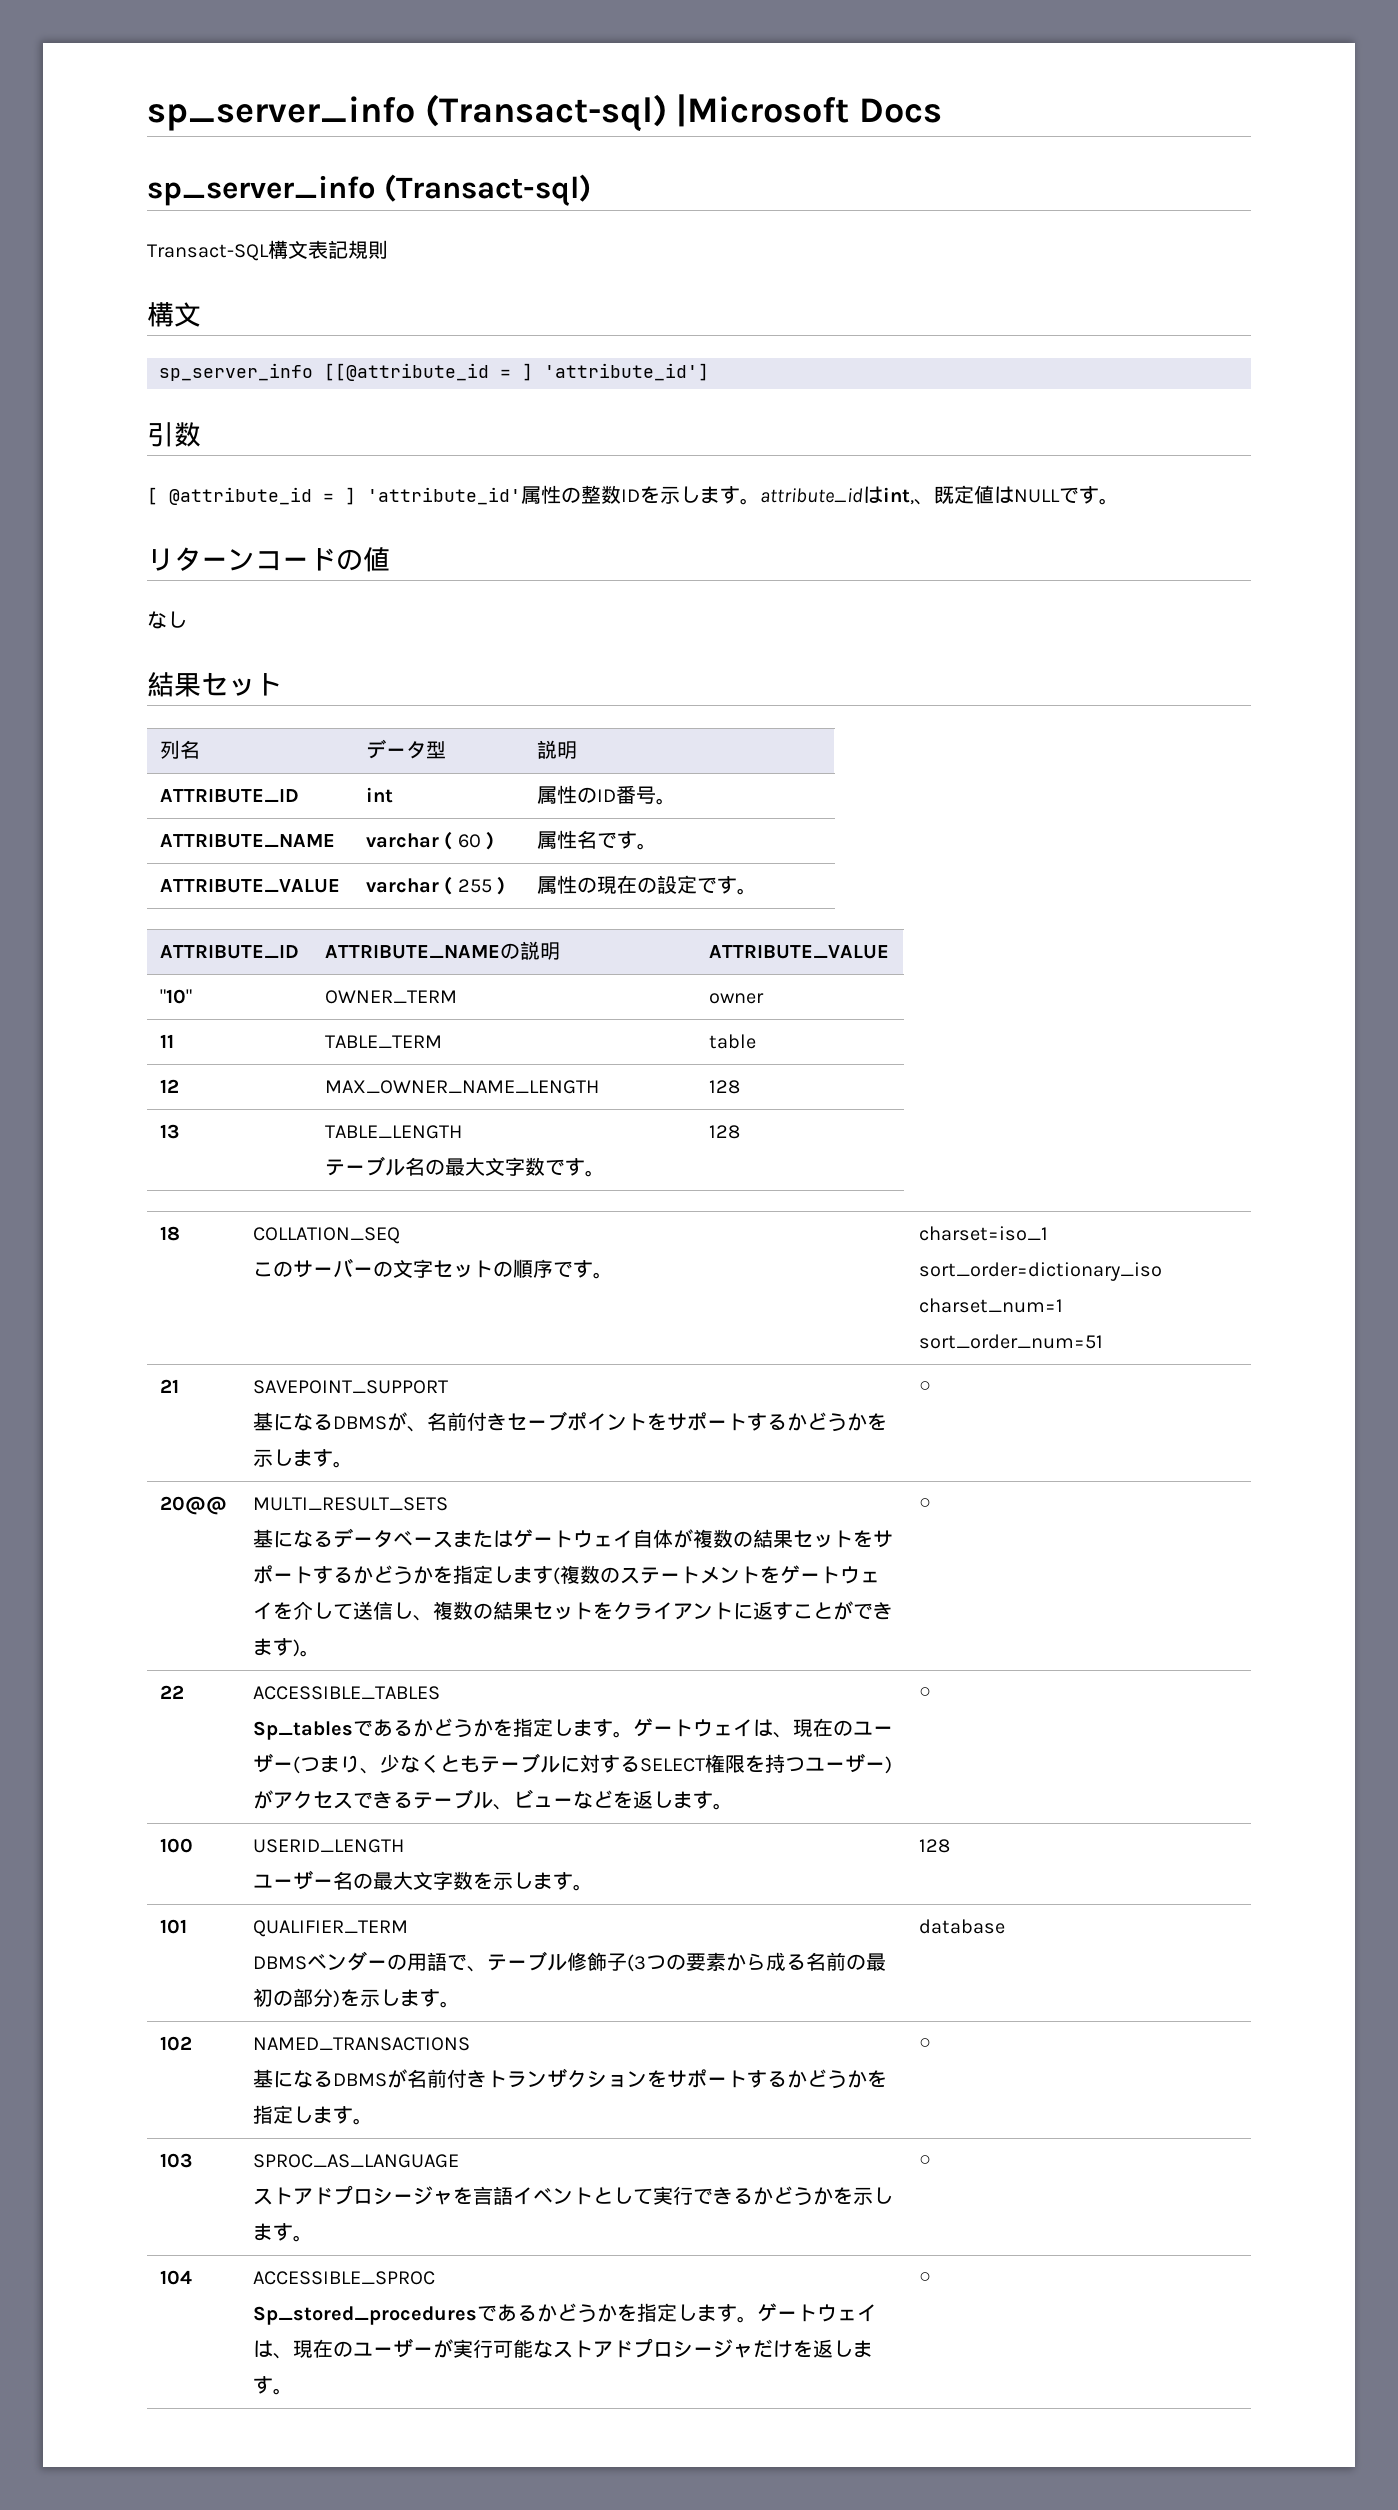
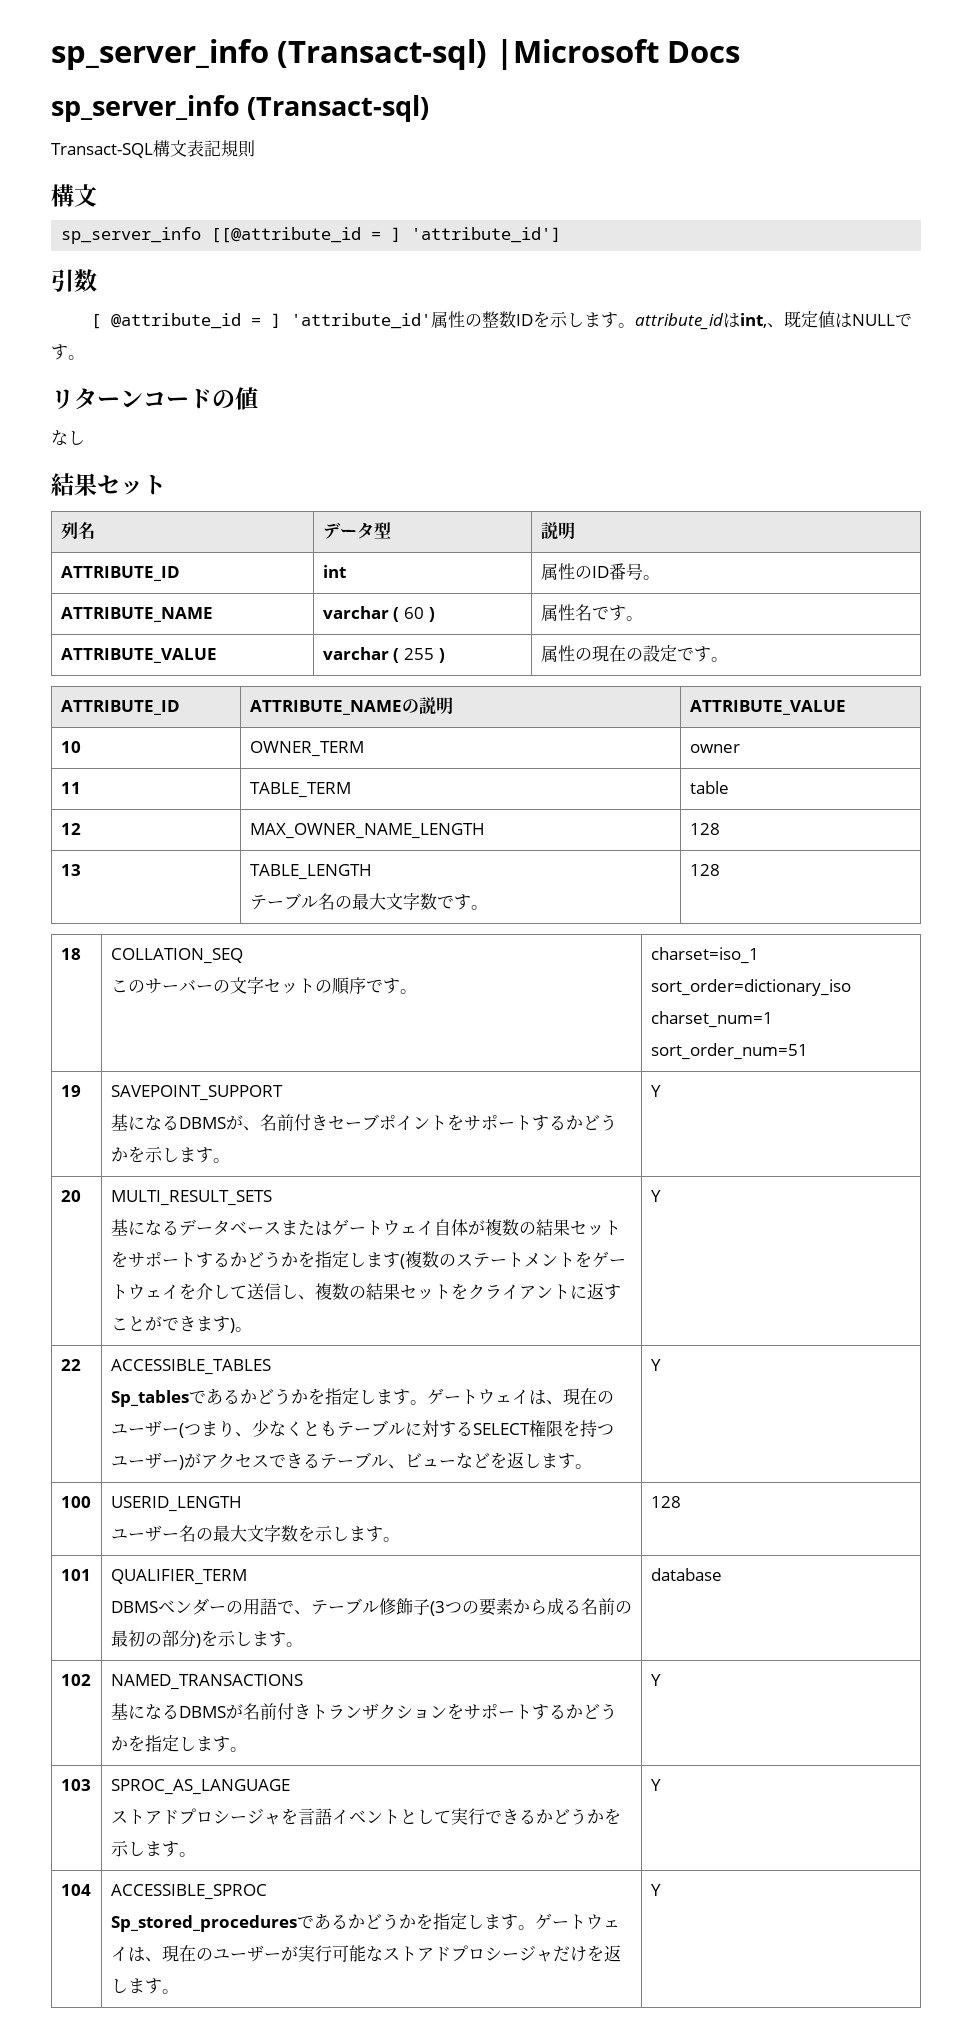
- "10" | OWNER_TERM | owner
+ 10 | OWNER_TERM | owner
- 21 | SAVEPOINT_SUPPORT
- 基になるDBMSが、名前付きセーブポイントをサポートするかどうかを示します。 | ○
- 20@@
+ 19 | SAVEPOINT_SUPPORT
+ 基になるDBMSが、名前付きセーブポイントをサポートするかどうかを示します。 | Y
+ 20
- 基になるデータベースまたはゲートウェイ自体が複数の結果セットをサポートするかどうかを指定します(複数のステートメントをゲートウェイを介して送信し、複数の結果セットをクライアントに返すことができます)。 | ○
+ 基になるデータベースまたはゲートウェイ自体が複数の結果セットをサポートするかどうかを指定します(複数のステートメントをゲートウェイを介して送信し、複数の結果セットをクライアントに返すことができます)。 | Y
- ゲートウェイは、現在のユーザー(つまり、少なくともテーブルに対するSELECT権限を持つユーザー)がアクセスできるテーブル、ビューなどを返します。 | ○
+ ゲートウェイは、現在のユーザー(つまり、少なくともテーブルに対するSELECT権限を持つユーザー)がアクセスできるテーブル、ビューなどを返します。 | Y
  102 | NAMED_TRANSACTIONS
- 基になるDBMSが名前付きトランザクションをサポートするかどうかを指定します。 | ○
+ 基になるDBMSが名前付きトランザクションをサポートするかどうかを指定します。 | Y
  103 | SPROC_AS_LANGUAGE
- ストアドプロシージャを言語イベントとして実行できるかどうかを示します。 | ○
+ ストアドプロシージャを言語イベントとして実行できるかどうかを示します。 | Y
  104 | ACCESSIBLE_SPROC
- Sp_stored_proceduresであるかどうかを指定します。ゲートウェイは、現在のユーザーが実行可能なストアドプロシージャだけを返します。 | ○
+ Sp_stored_proceduresであるかどうかを指定します。ゲートウェイは、現在のユーザーが実行可能なストアドプロシージャだけを返します。 | Y

